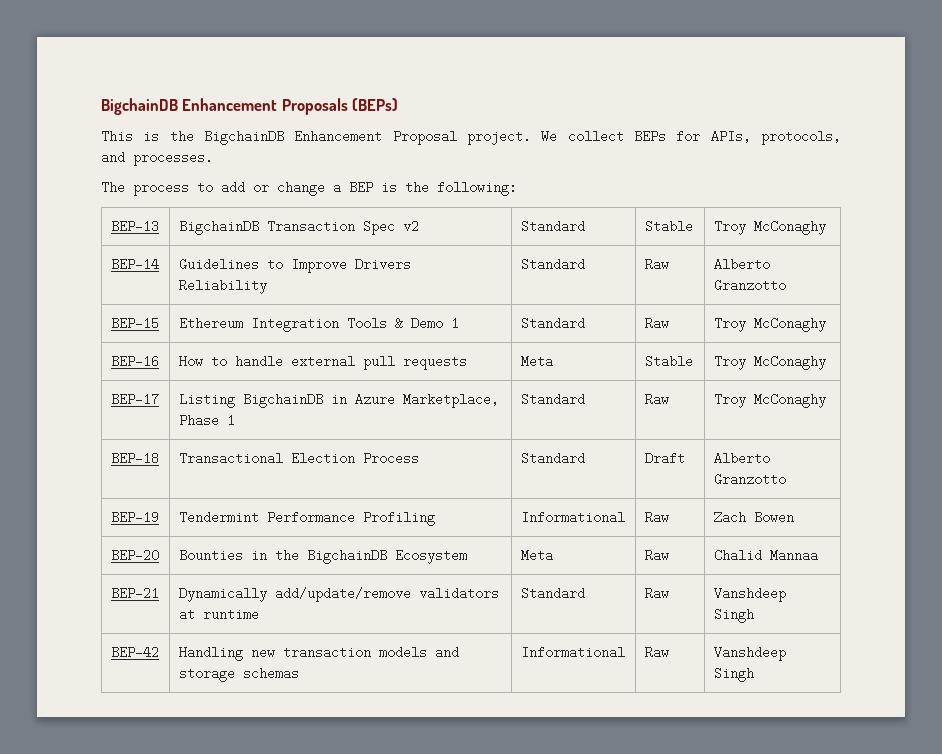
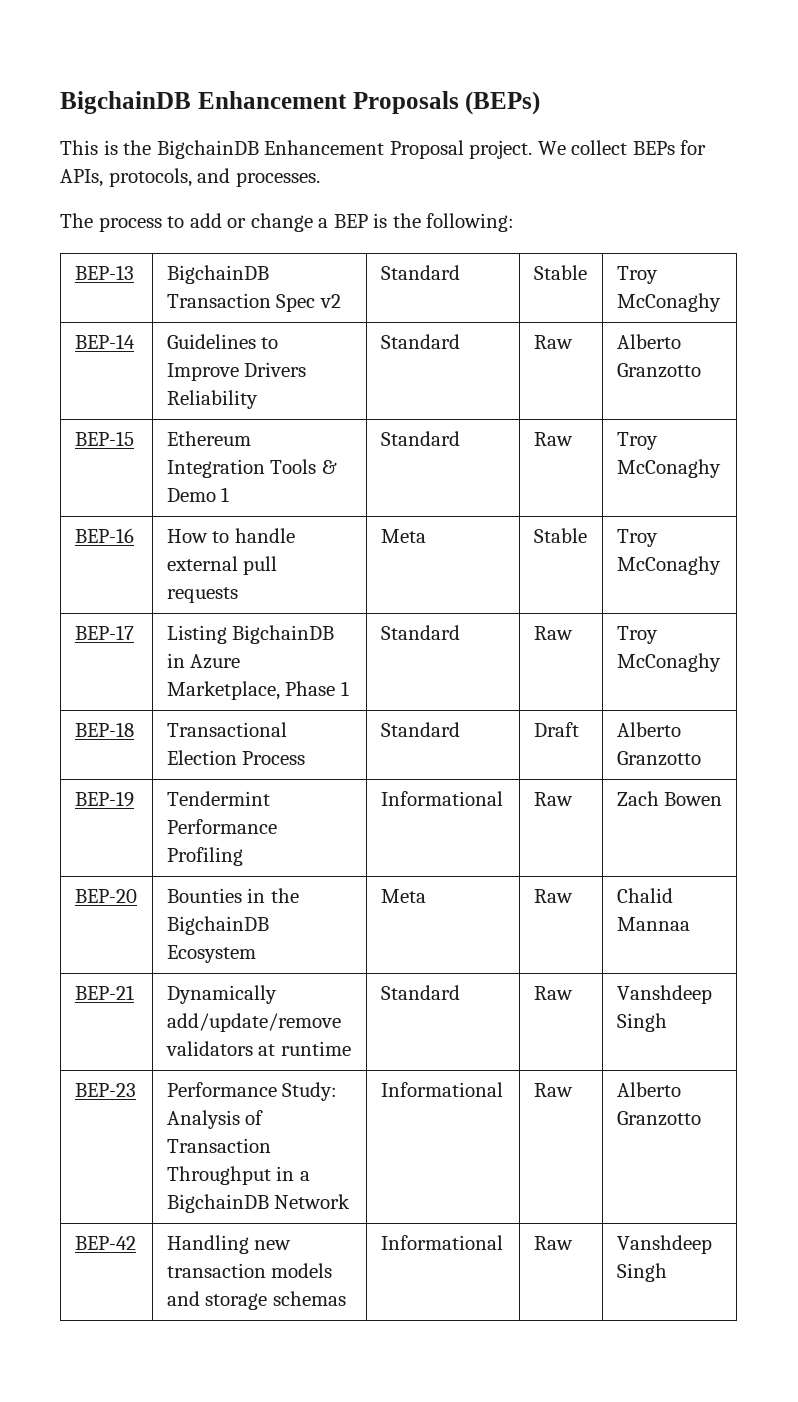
+ BEP-23 | Performance Study: Analysis of Transaction Throughput in a BigchainDB Network | Informational | Raw | Alberto Granzotto

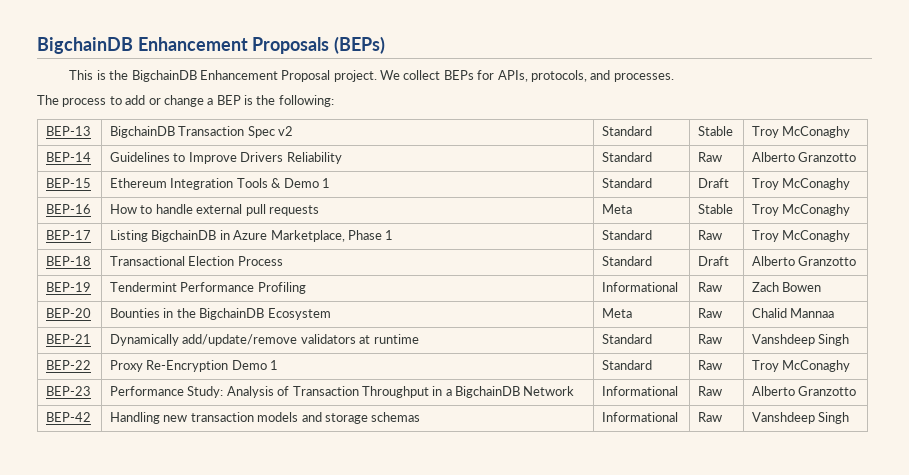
- BEP-15 | Ethereum Integration Tools & Demo 1 | Standard | Raw | Troy McConaghy
+ BEP-15 | Ethereum Integration Tools & Demo 1 | Standard | Draft | Troy McConaghy
+ BEP-22 | Proxy Re-Encryption Demo 1 | Standard | Raw | Troy McConaghy

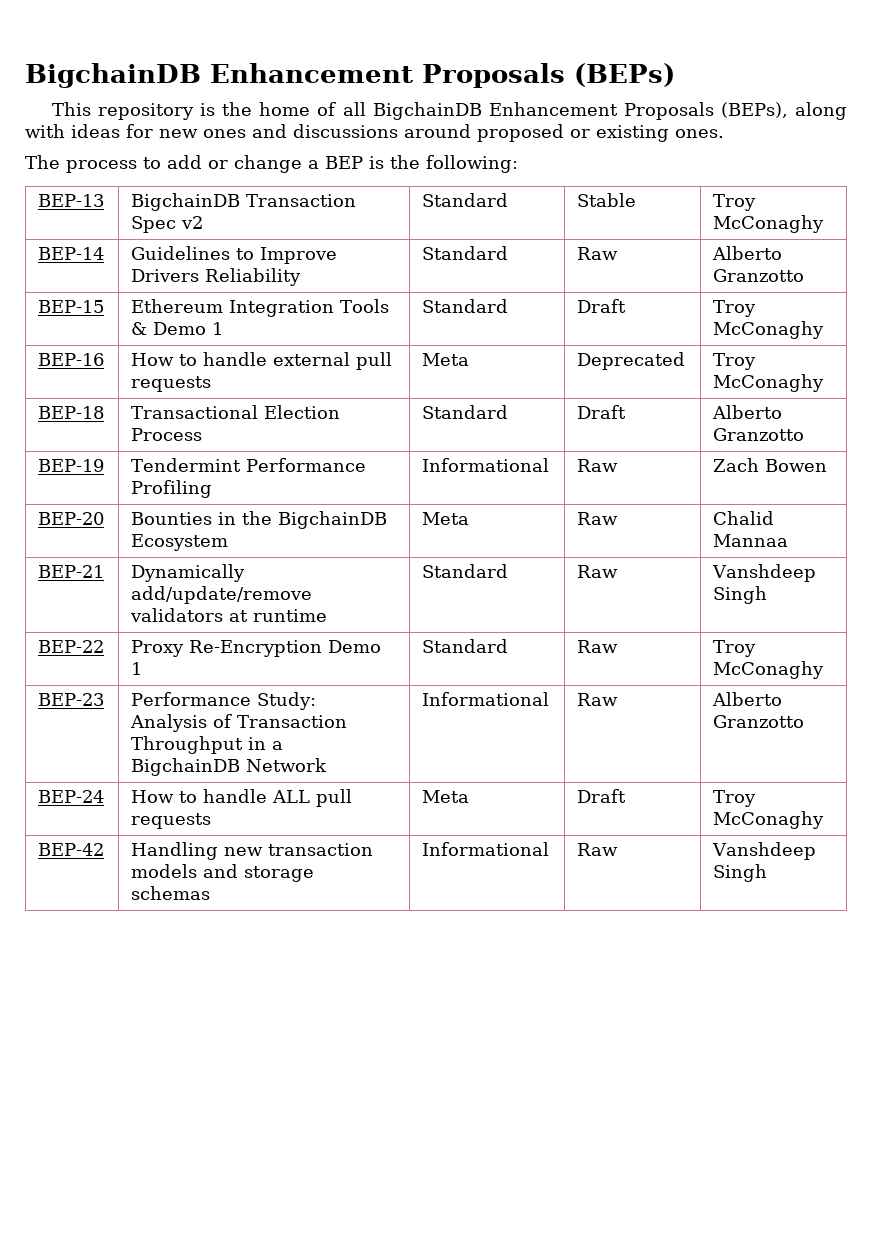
- This is the BigchainDB Enhancement Proposal project. We collect BEPs for APIs, protocols, and processes.
+ This repository is the home of all BigchainDB Enhancement Proposals (BEPs), along with ideas for new ones and discussions around proposed or existing ones.
- BEP-16 | How to handle external pull requests | Meta | Stable | Troy McConaghy
- BEP-17 | Listing BigchainDB in Azure Marketplace, Phase 1 | Standard | Raw | Troy McConaghy
+ BEP-16 | How to handle external pull requests | Meta | Deprecated | Troy McConaghy
+ BEP-24 | How to handle ALL pull requests | Meta | Draft | Troy McConaghy

